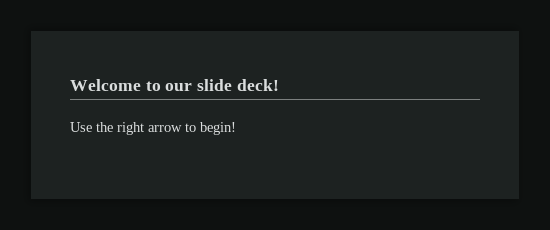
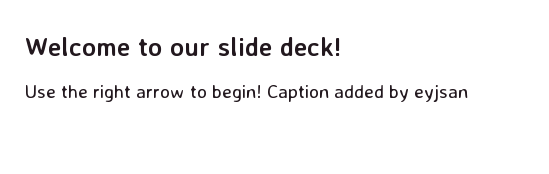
+ Caption added by eyjsan

